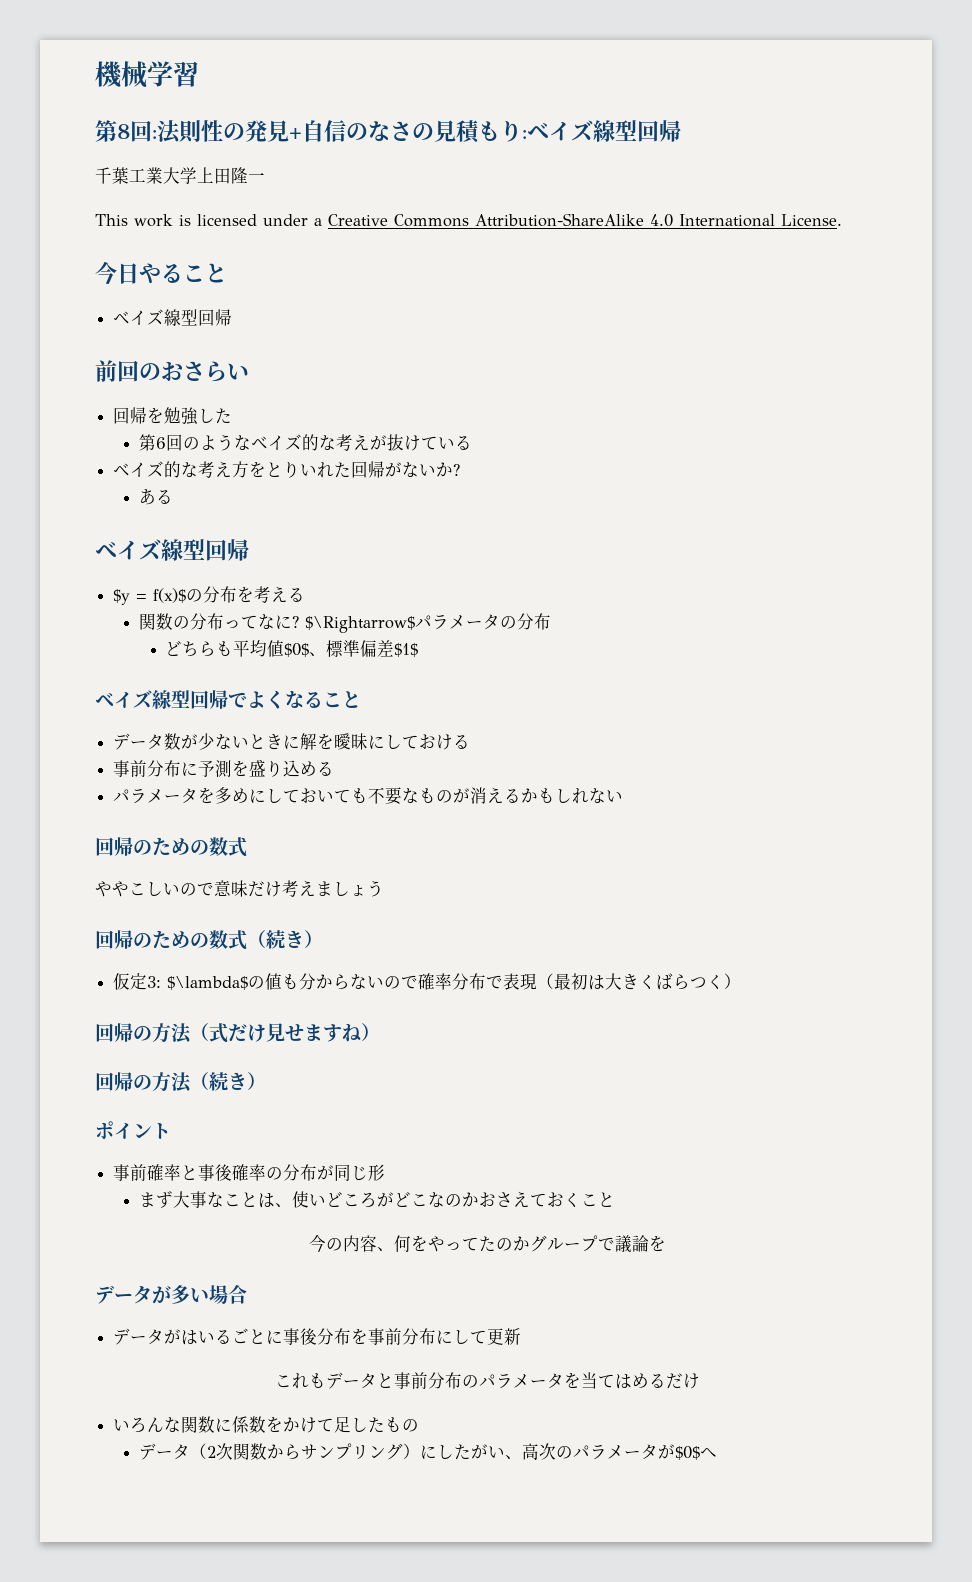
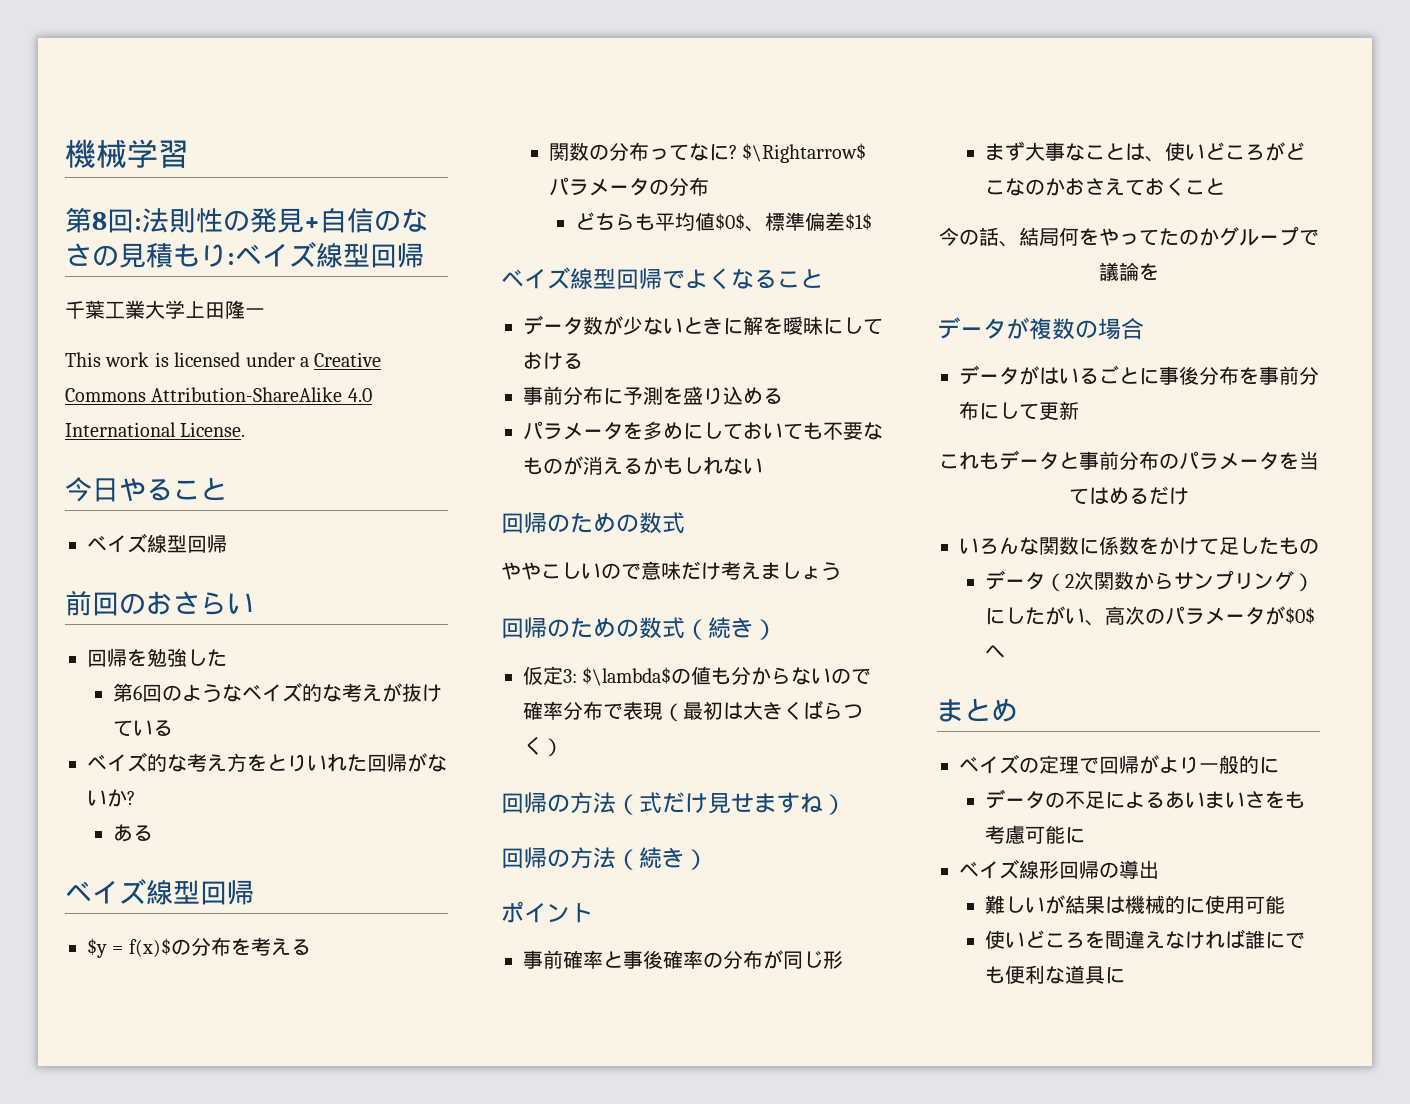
- 今の内容、何をやってたのかグループで議論を
+ 今の話、結局何をやってたのかグループで議論を
- データが多い場合
+ データが複数の場合
+ まとめ
+ ベイズの定理で回帰がより一般的に
+ データの不足によるあいまいさをも考慮可能に
+ ベイズ線形回帰の導出
+ 難しいが結果は機械的に使用可能
+ 使いどころを間違えなければ誰にでも便利な道具に

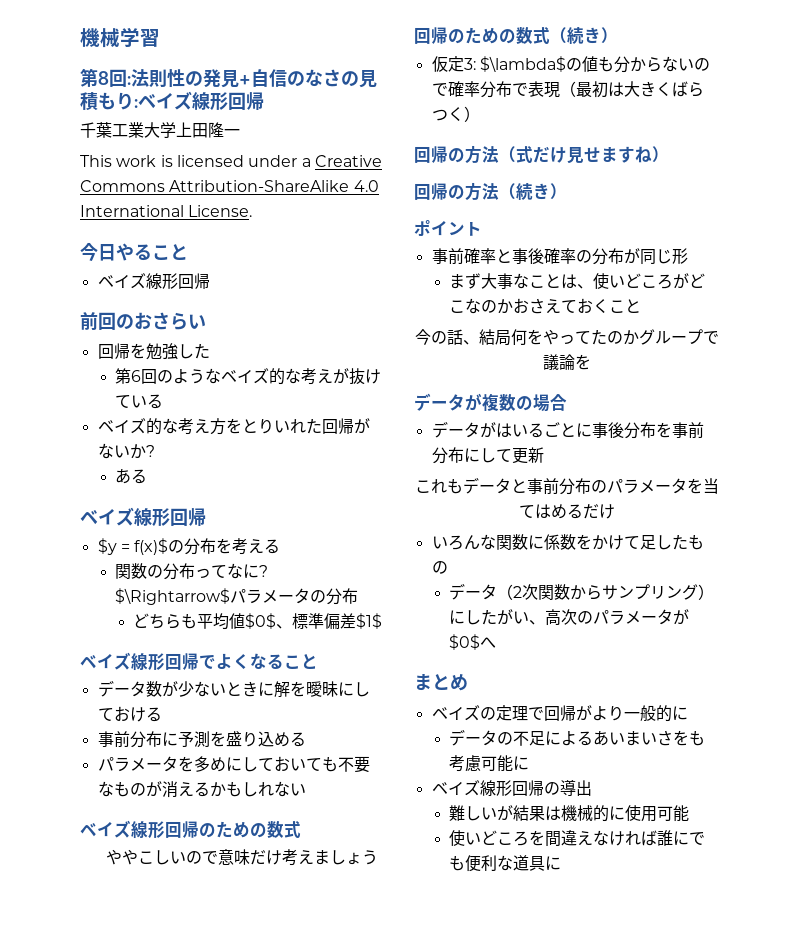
- 第8回:法則性の発見+自信のなさの見積もり:ベイズ線型回帰
+ 第8回:法則性の発見+自信のなさの見積もり:ベイズ線形回帰
  今日やること
- ベイズ線型回帰
+ ベイズ線形回帰
  ある
- ベイズ線型回帰
+ ベイズ線形回帰
- ベイズ線型回帰でよくなること
+ ベイズ線形回帰でよくなること
  パラメータを多めにしておいても不要なものが消えるかもしれない
- 回帰のための数式
+ ベイズ線形回帰のための数式

